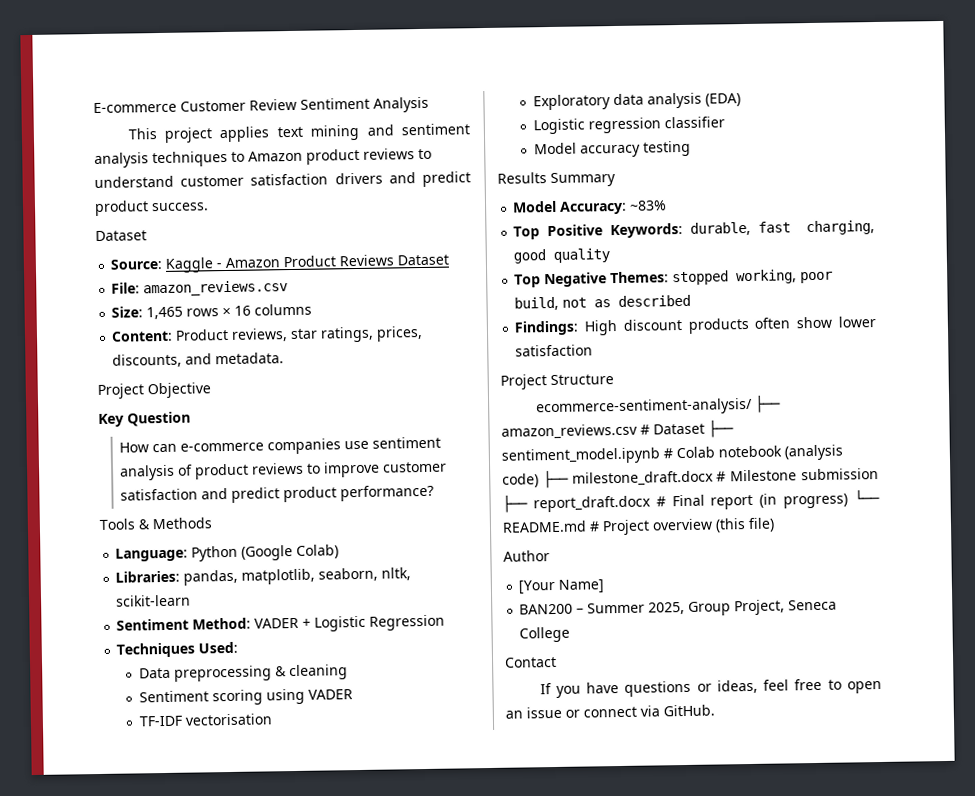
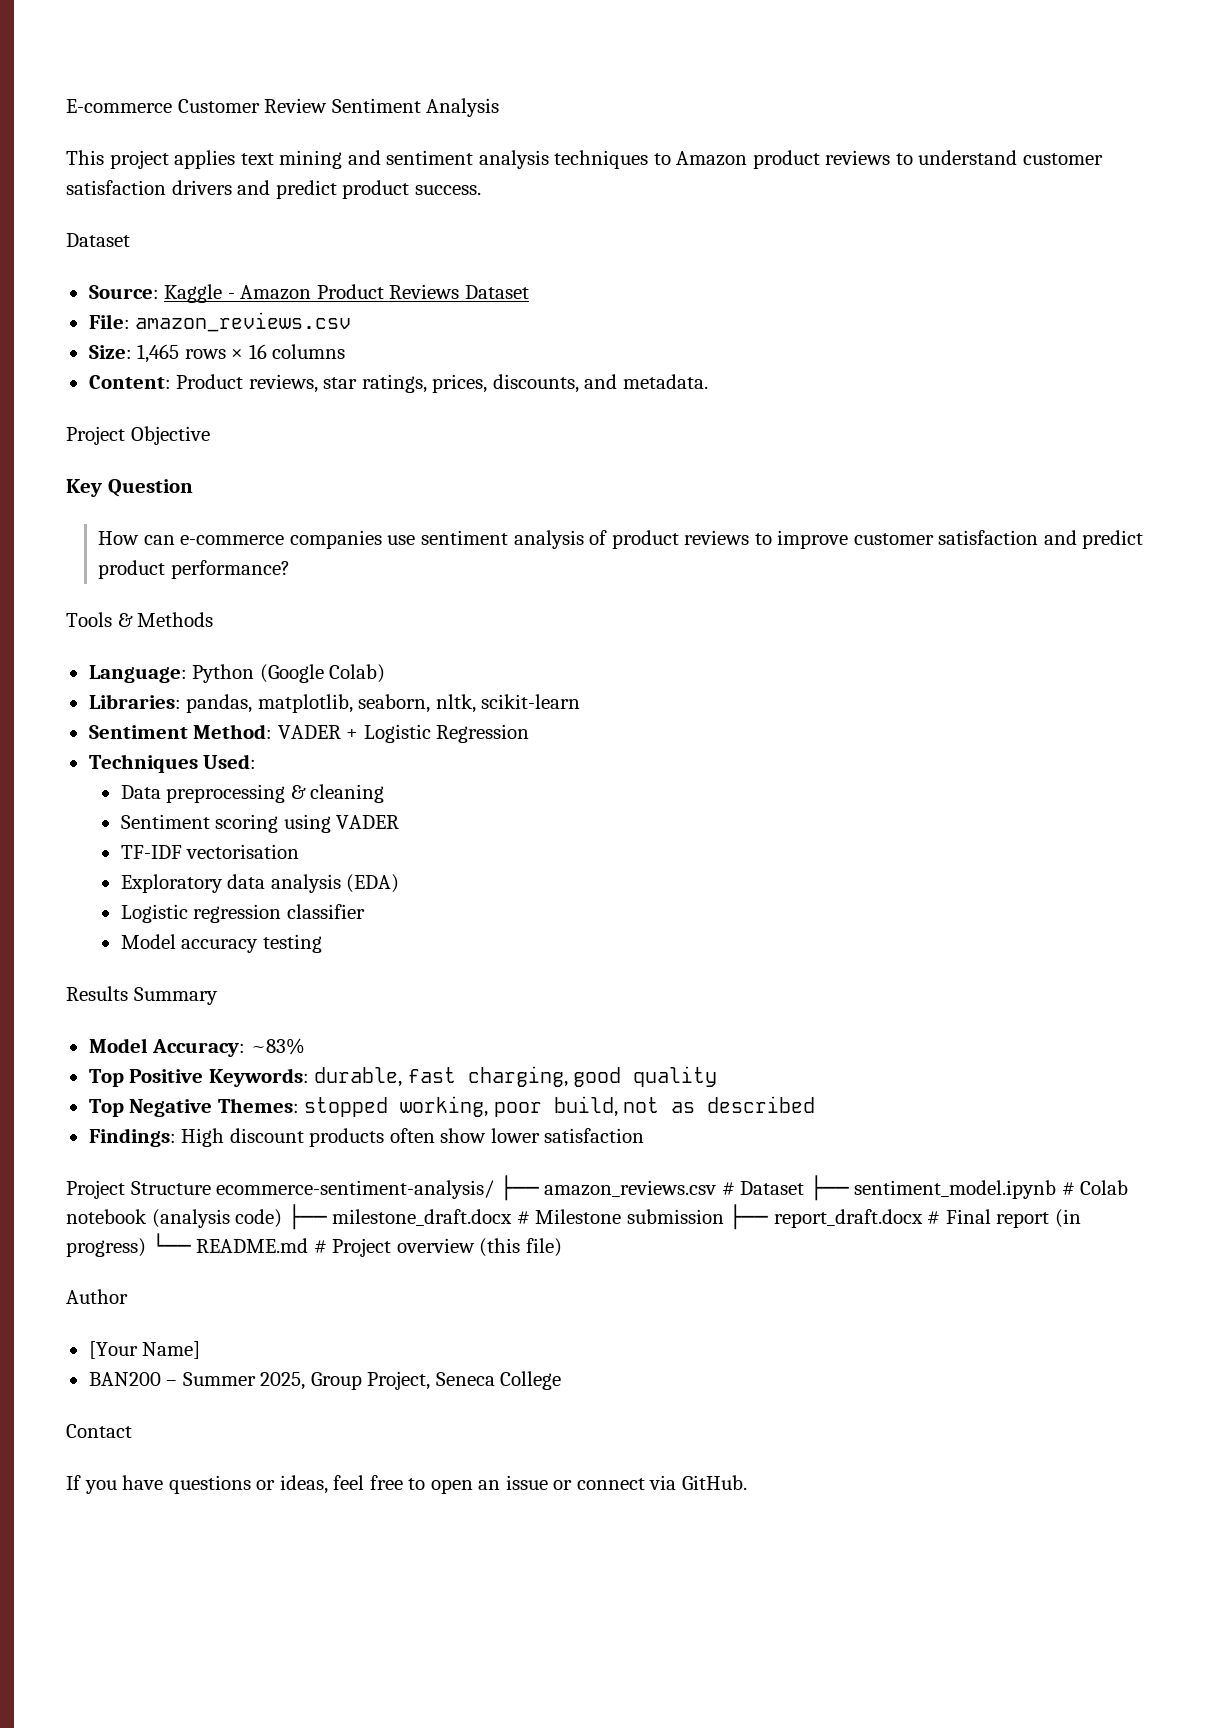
- Project Structure
- ecommerce-sentiment-analysis/ ├── amazon_reviews.csv # Dataset ├── sentiment_model.ipynb # Colab notebook (analysis code) ├── milestone_draft.docx # Milestone submission ├── report_draft.docx # Final report (in progress) └── README.md # Project overview (this file)
+ Project Structure ecommerce-sentiment-analysis/ ├── amazon_reviews.csv # Dataset ├── sentiment_model.ipynb # Colab notebook (analysis code) ├── milestone_draft.docx # Milestone submission ├── report_draft.docx # Final report (in progress) └── README.md # Project overview (this file)

